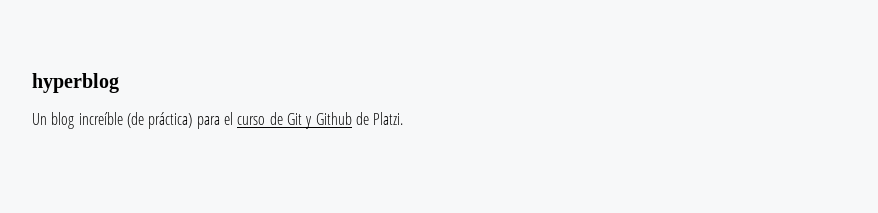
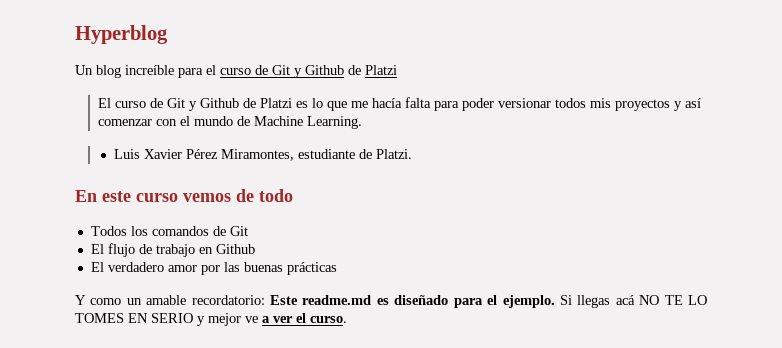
- hyperblog
+ Hyperblog
- Un blog increíble (de práctica) para el curso de Git y Github de Platzi.
+ Un blog increíble para el curso de Git y Github de Platzi
+ El curso de Git y Github de Platzi es lo que me hacía falta para poder versionar todos mis proyectos y así comenzar con el mundo de Machine Learning.
+ Luis Xavier Pérez Miramontes, estudiante de Platzi.
+ En este curso vemos de todo
+ Todos los comandos de Git
+ El flujo de trabajo en Github
+ El verdadero amor por las buenas prácticas
+ Y como un amable recordatorio: Este readme.md es diseñado para el ejemplo. Si llegas acá NO TE LO TOMES EN SERIO y mejor ve a ver el curso.

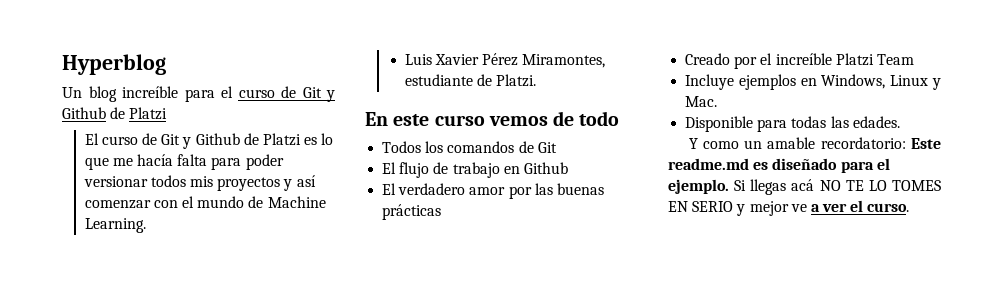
+ Creado por el increíble Platzi Team
+ Incluye ejemplos en Windows, Linux y Mac.
+ Disponible para todas las edades.

